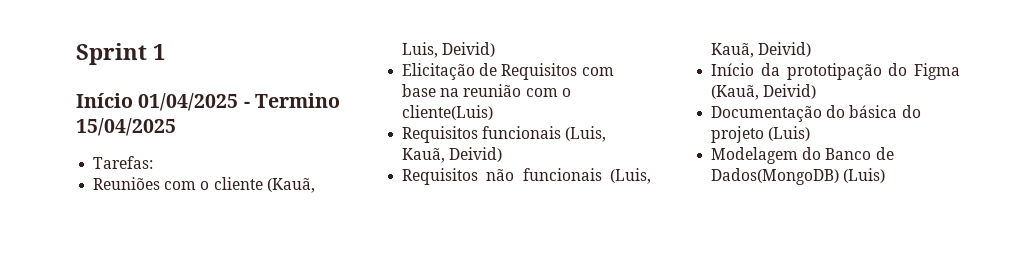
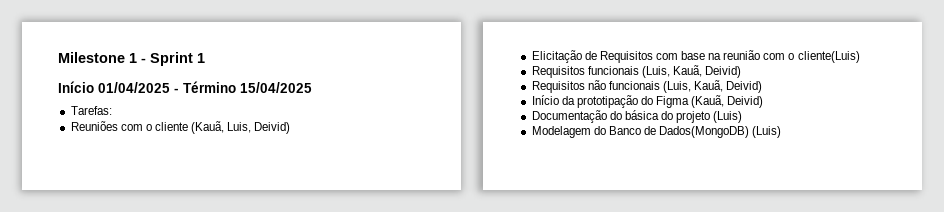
- Sprint 1
+ Milestone 1 - Sprint 1
- Início 01/04/2025 - Termino 15/04/2025
+ Início 01/04/2025 - Término 15/04/2025

